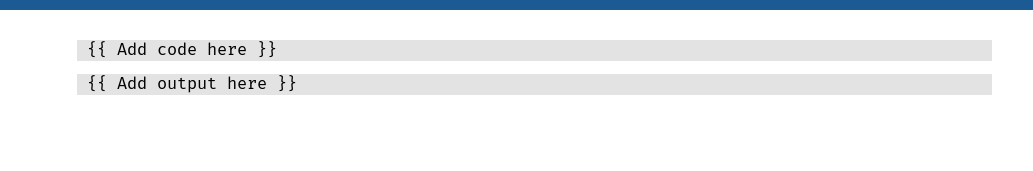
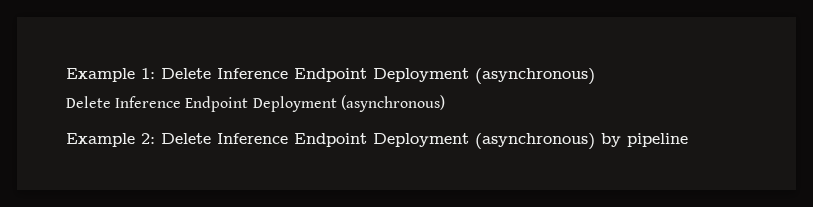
- {{ Add code here }}
- {{ Add output here }}
+ Example 1: Delete Inference Endpoint Deployment (asynchronous)
+ Delete Inference Endpoint Deployment (asynchronous)
+ Example 2: Delete Inference Endpoint Deployment (asynchronous) by pipeline

